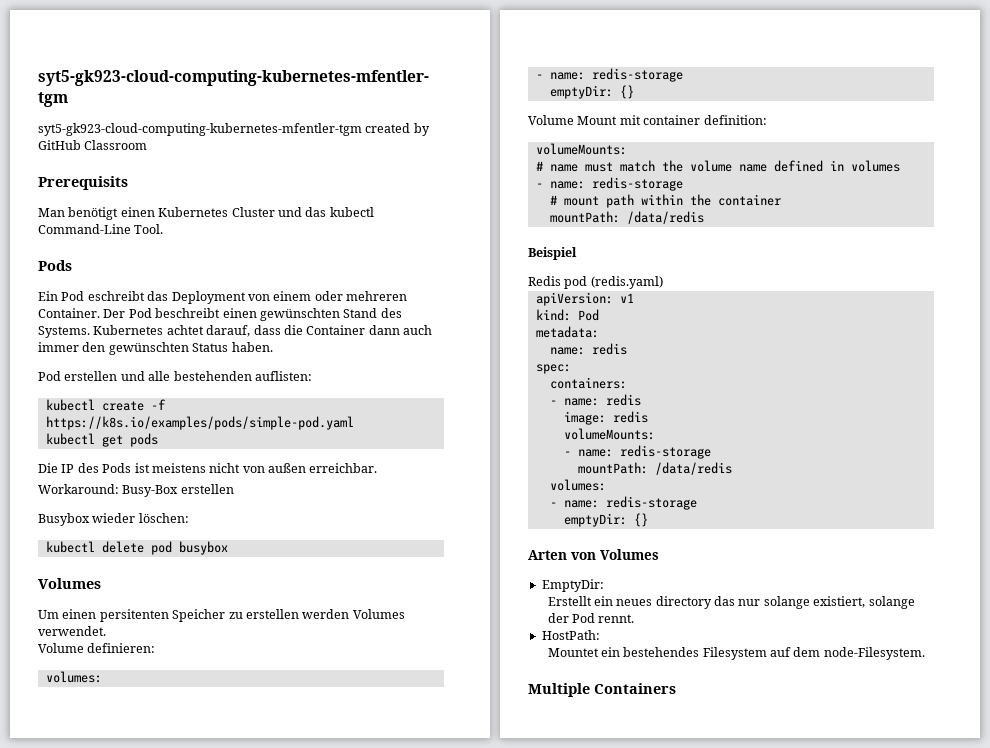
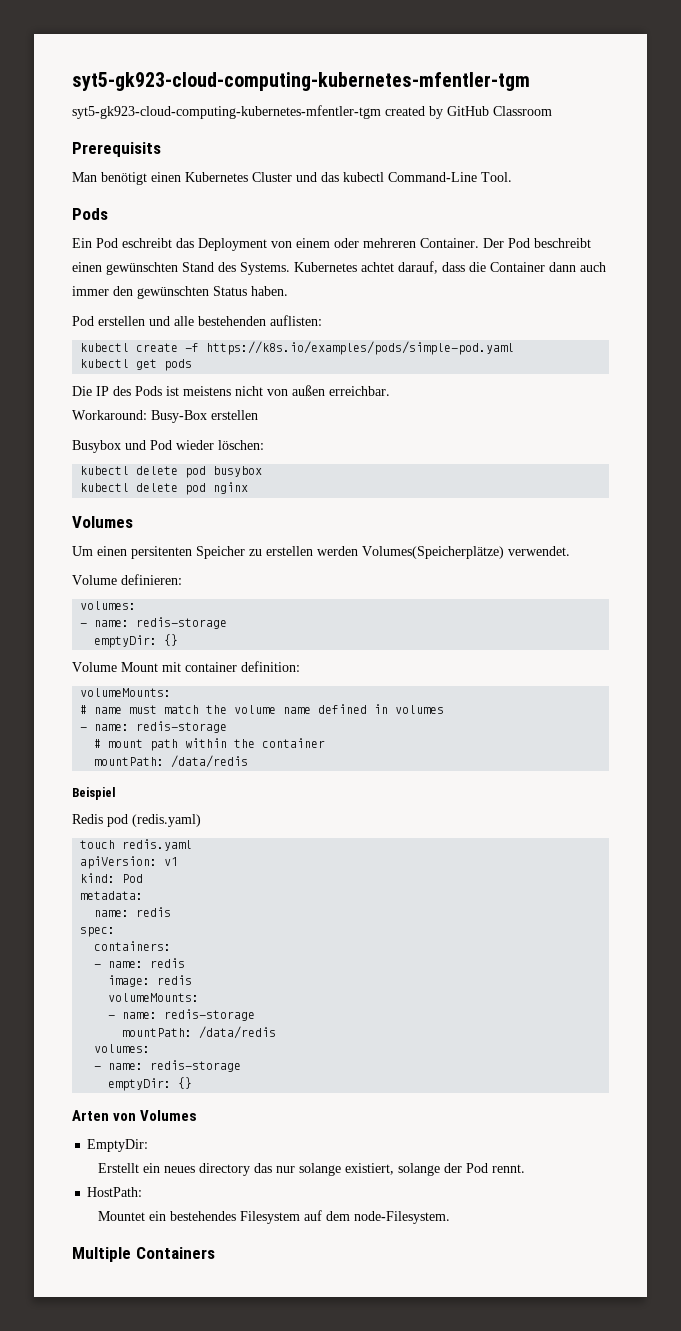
- Busybox wieder löschen:
+ Busybox und Pod wieder löschen:
+ kubectl delete pod nginx
- Um einen persitenten Speicher zu erstellen werden Volumes verwendet.
+ Um einen persitenten Speicher zu erstellen werden Volumes(Speicherplätze) verwendet.
+ touch redis.yaml

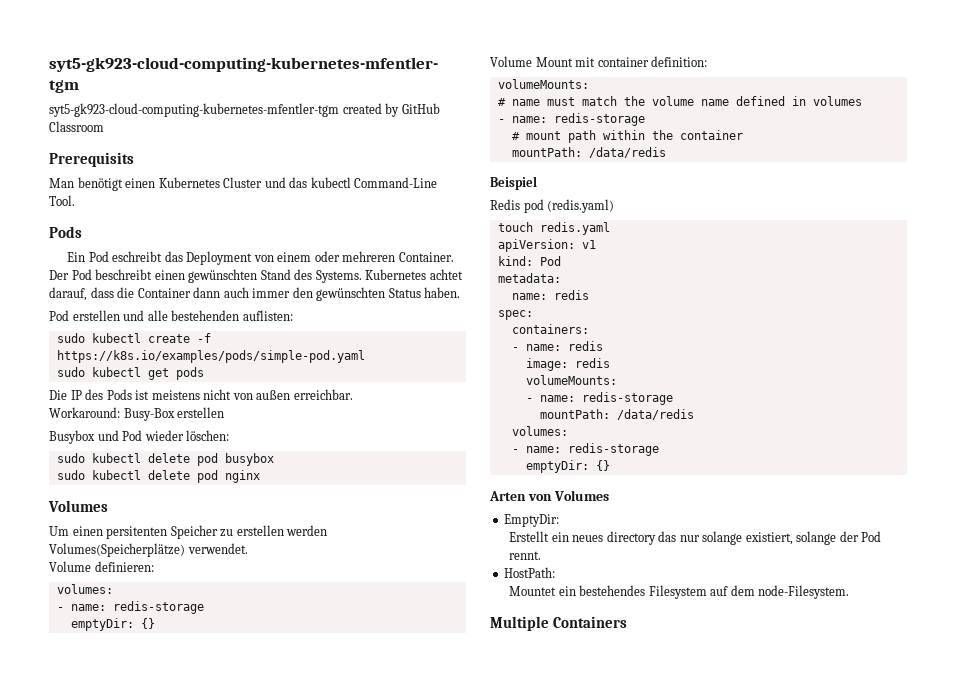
- kubectl create -f https://k8s.io/examples/pods/simple-pod.yaml
+ sudo kubectl create -f https://k8s.io/examples/pods/simple-pod.yaml
- kubectl get pods
+ sudo kubectl get pods
- kubectl delete pod busybox
+ sudo kubectl delete pod busybox
- kubectl delete pod nginx
+ sudo kubectl delete pod nginx

